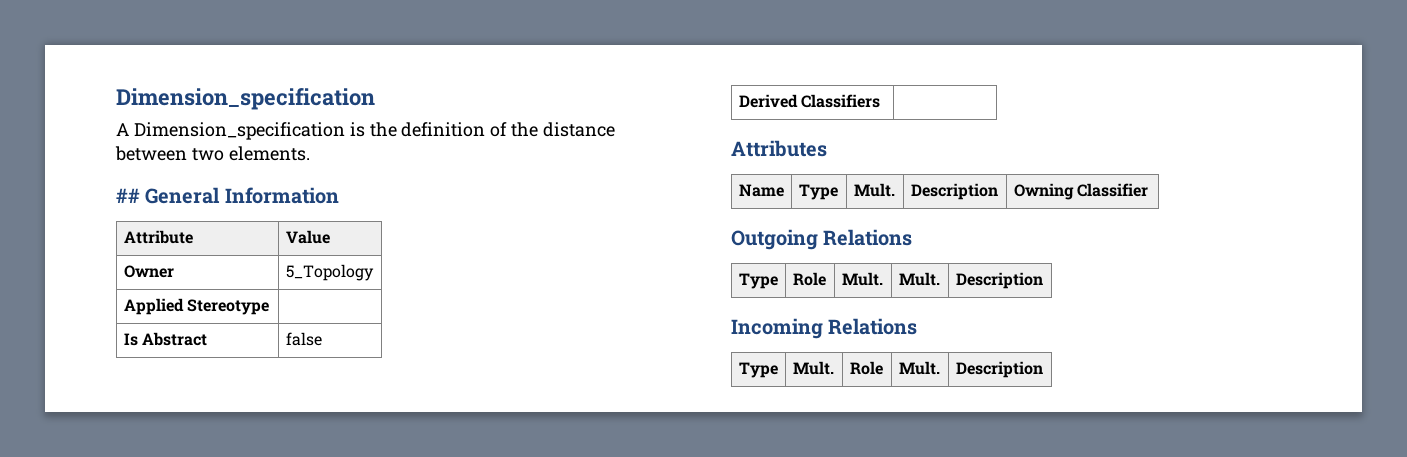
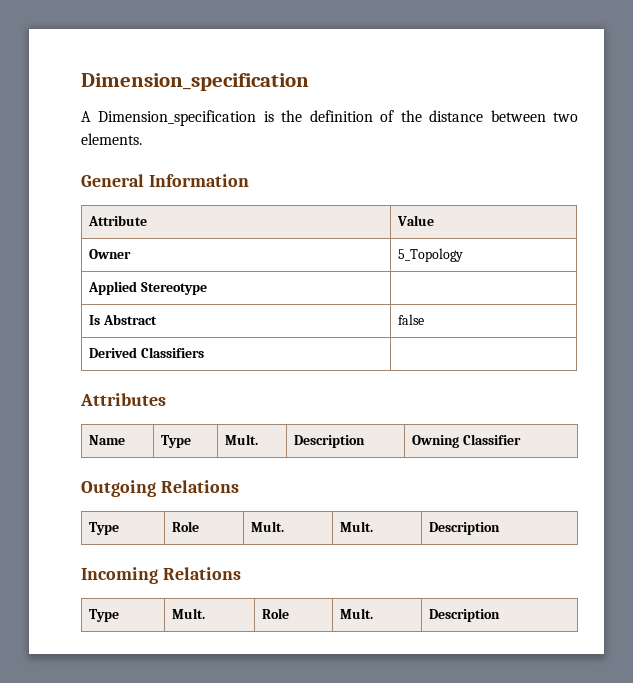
- ## General Information
+ General Information

